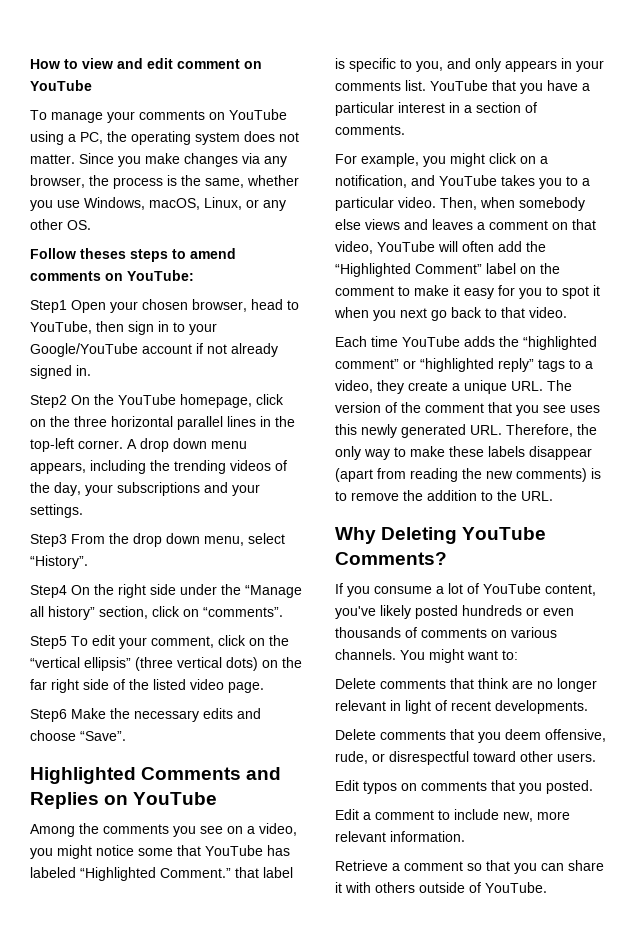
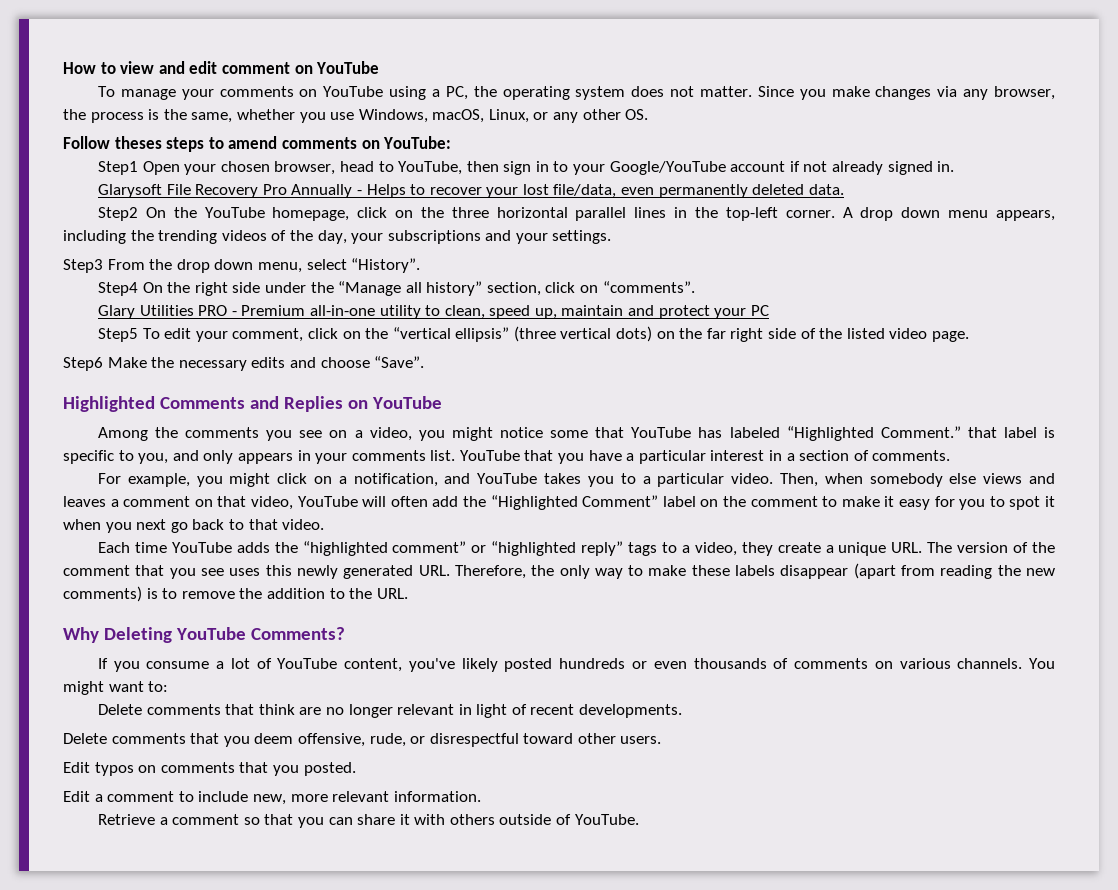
+ Glarysoft File Recovery Pro Annually - Helps to recover your lost file/data, even permanently deleted data.
+ Glary Utilities PRO - Premium all-in-one utility to clean, speed up, maintain and protect your PC

